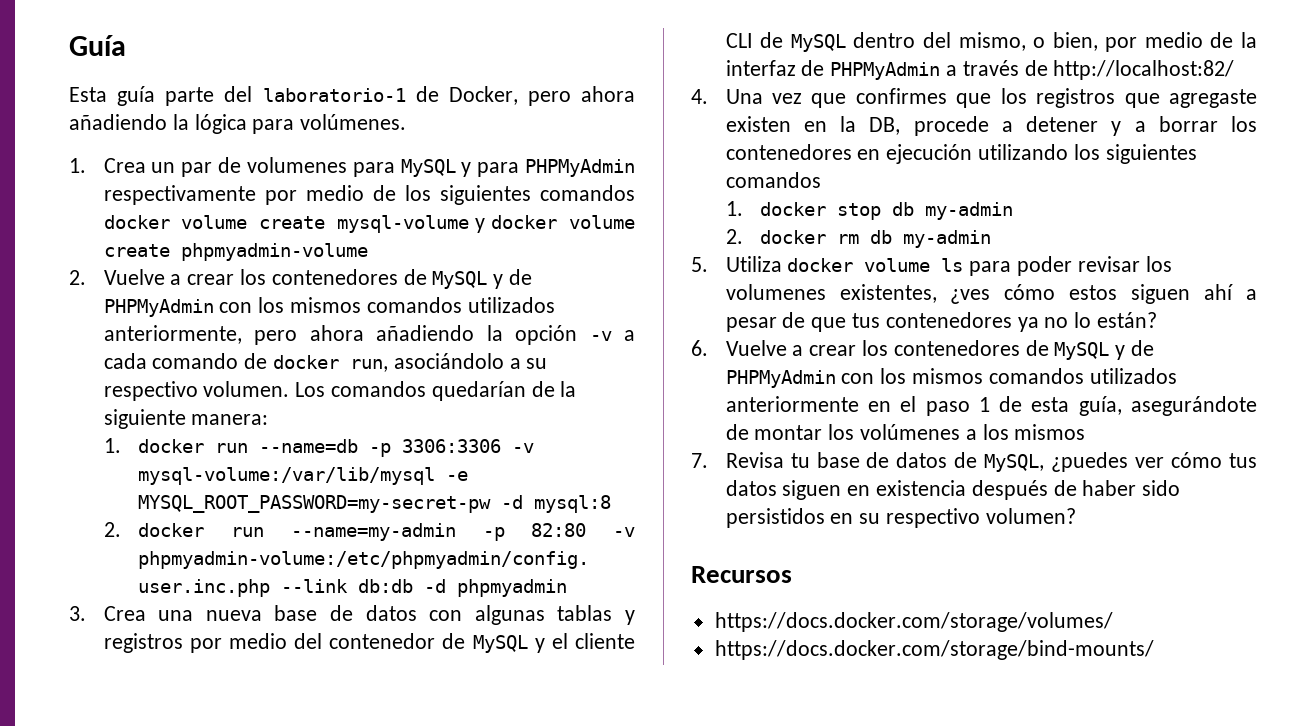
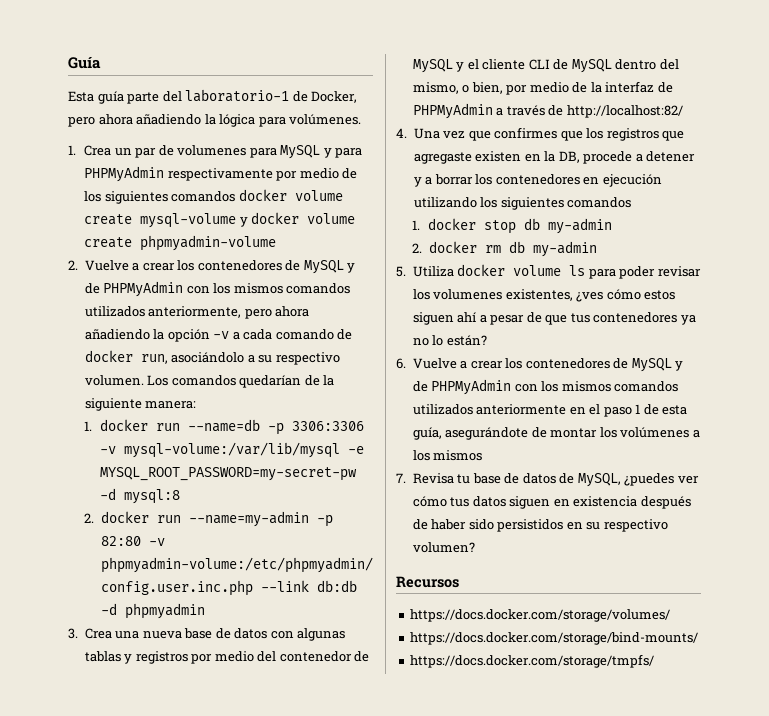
+ https://docs.docker.com/storage/tmpfs/

